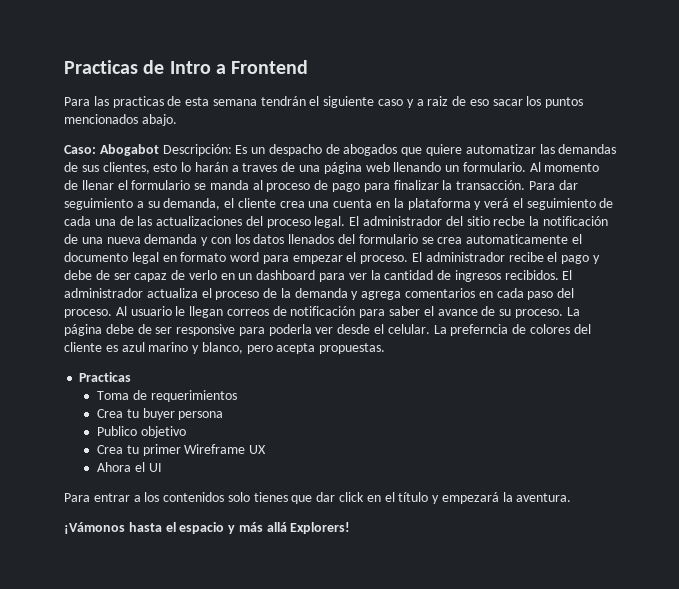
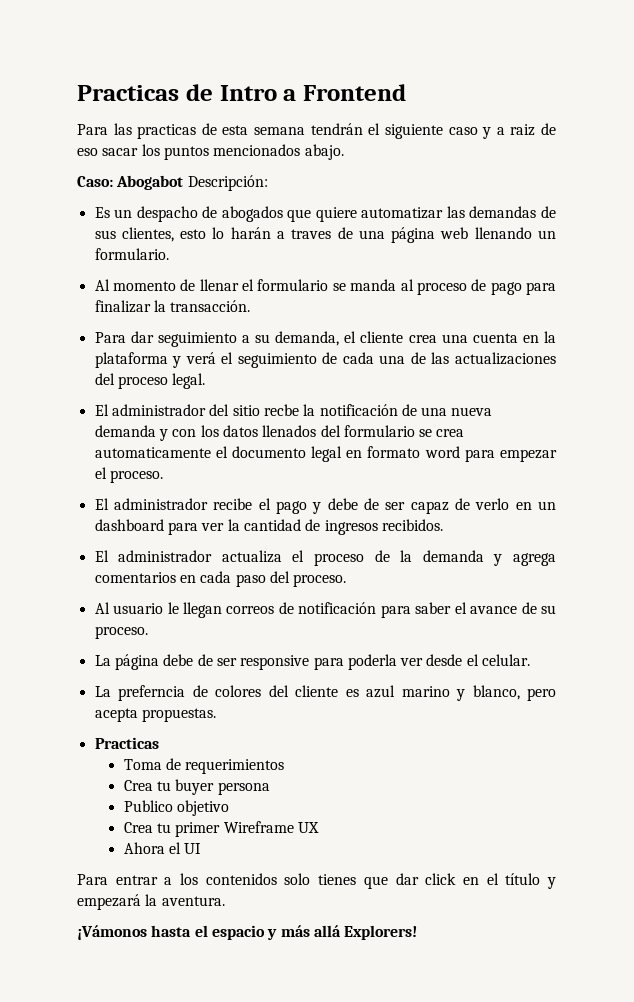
- Abogabot Descripción: Es un despacho de abogados que quiere automatizar las demandas de sus clientes, esto lo harán a traves de una página web llenando un formulario. Al momento de llenar el formulario se manda al proceso de pago para finalizar la transacción. Para dar seguimiento a su demanda, el cliente crea una cuenta en la plataforma y verá el seguimiento de cada una de las actualizaciones del proceso legal. El administrador del sitio recbe la notificación de una nueva demanda y con los datos llenados del formulario se crea automaticamente el documento legal en formato word para empezar el proceso. El administrador recibe el pago y debe de ser capaz de verlo en un dashboard para ver la cantidad de ingresos recibidos. El administrador actualiza el proceso de la demanda y agrega comentarios en cada paso del proceso. Al usuario le llegan correos de notificación para saber el avance de su proceso. La página debe de ser responsive para poderla ver desde el celular. La preferncia de colores del cliente es azul marino y blanco, pero acepta propuestas.
+ Abogabot Descripción:
+ Es un despacho de abogados que quiere automatizar las demandas de sus clientes, esto lo harán a traves de una página web llenando un formulario.
+ Al momento de llenar el formulario se manda al proceso de pago para finalizar la transacción.
+ Para dar seguimiento a su demanda, el cliente crea una cuenta en la plataforma y verá el seguimiento de cada una de las actualizaciones del proceso legal.
+ El administrador del sitio recbe la notificación de una nueva demanda y con los datos llenados del formulario se crea automaticamente el documento legal en formato word para empezar el proceso.
+ El administrador recibe el pago y debe de ser capaz de verlo en un dashboard para ver la cantidad de ingresos recibidos.
+ El administrador actualiza el proceso de la demanda y agrega comentarios en cada paso del proceso.
+ Al usuario le llegan correos de notificación para saber el avance de su proceso.
+ La página debe de ser responsive para poderla ver desde el celular.
+ La preferncia de colores del cliente es azul marino y blanco, pero acepta propuestas.

